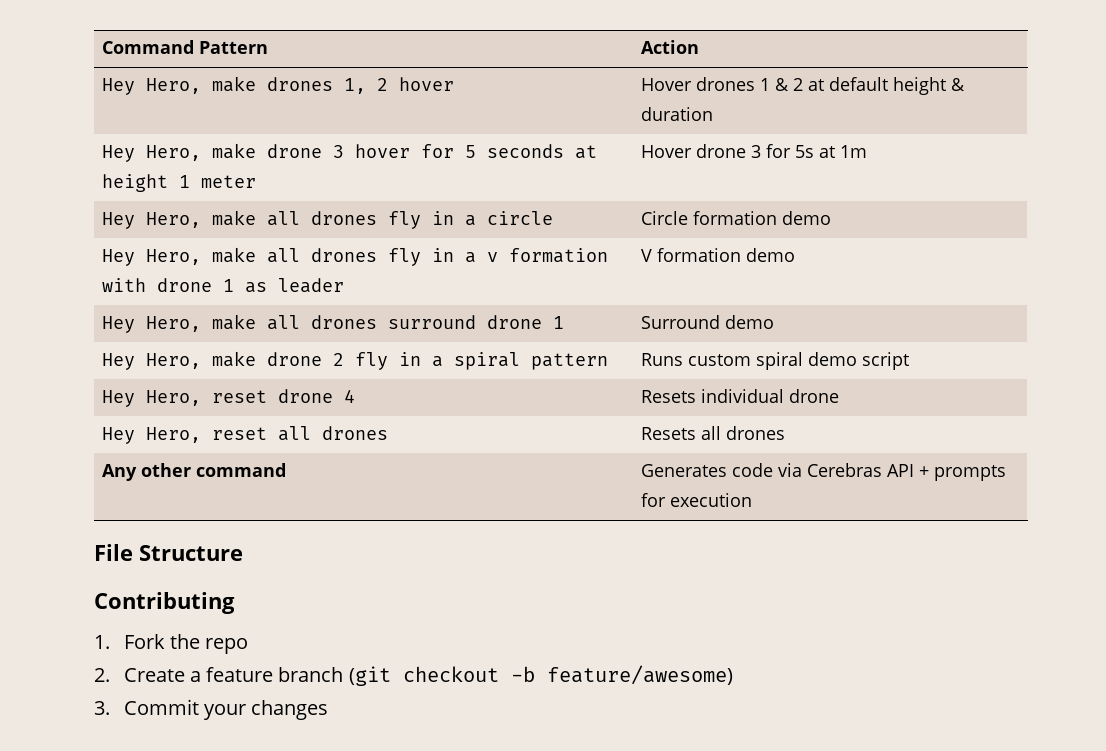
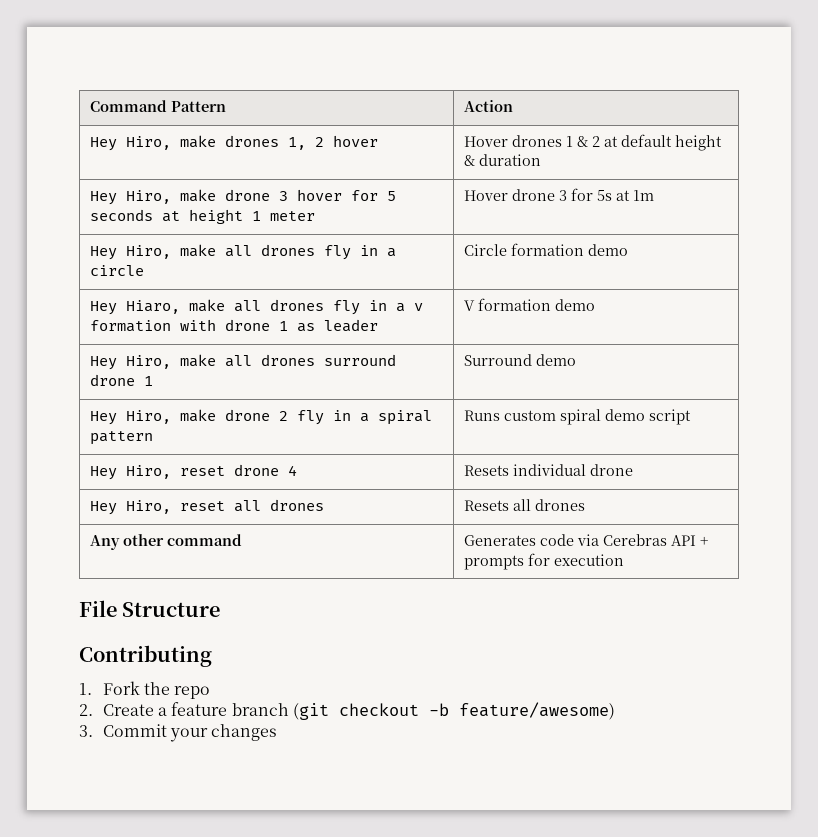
- Hey Hero, make drones 1, 2 hover | Hover drones 1 & 2 at default height & duration
+ Hey Hiro, make drones 1, 2 hover | Hover drones 1 & 2 at default height & duration
- Hey Hero, make drone 3 hover for 5 seconds at height 1 meter | Hover drone 3 for 5s at 1m
+ Hey Hiro, make drone 3 hover for 5 seconds at height 1 meter | Hover drone 3 for 5s at 1m
- Hey Hero, make all drones fly in a circle | Circle formation demo
+ Hey Hiro, make all drones fly in a circle | Circle formation demo
- Hey Hero, make all drones fly in a v formation with drone 1 as leader | V formation demo
+ Hey Hiaro, make all drones fly in a v formation with drone 1 as leader | V formation demo
- Hey Hero, make all drones surround drone 1 | Surround demo
+ Hey Hiro, make all drones surround drone 1 | Surround demo
- Hey Hero, make drone 2 fly in a spiral pattern | Runs custom spiral demo script
+ Hey Hiro, make drone 2 fly in a spiral pattern | Runs custom spiral demo script
- Hey Hero, reset drone 4 | Resets individual drone
+ Hey Hiro, reset drone 4 | Resets individual drone
- Hey Hero, reset all drones | Resets all drones
+ Hey Hiro, reset all drones | Resets all drones

